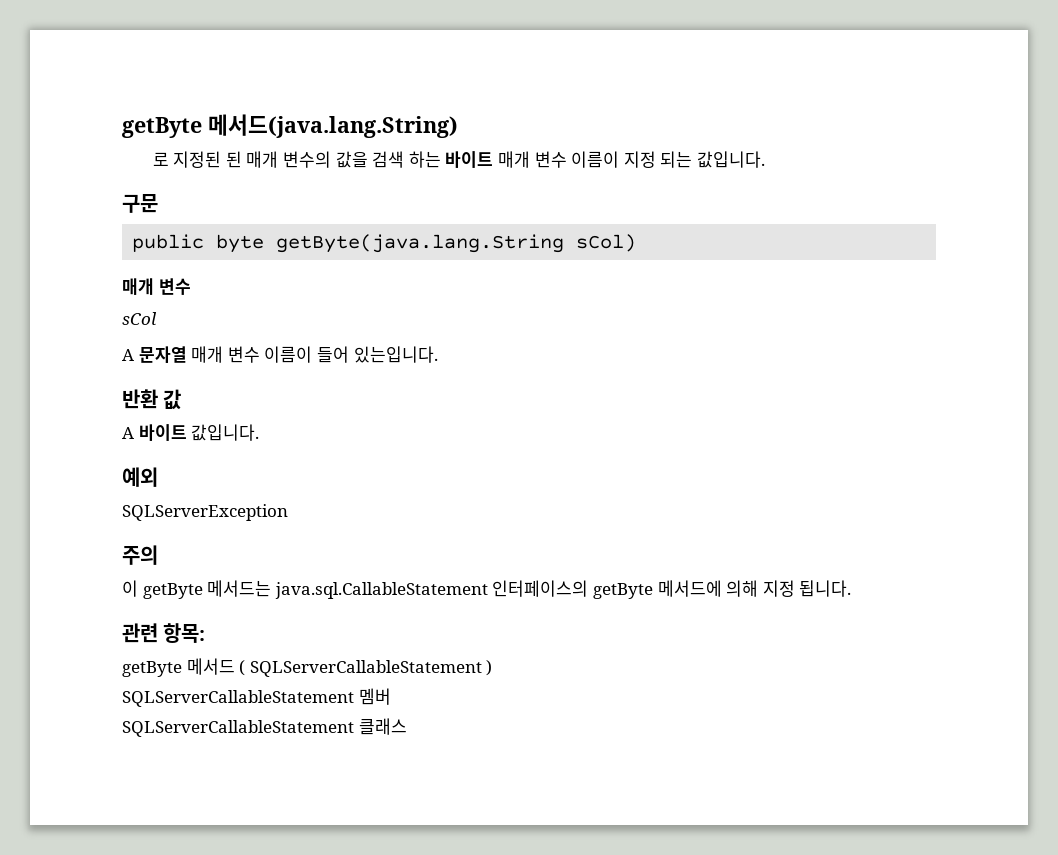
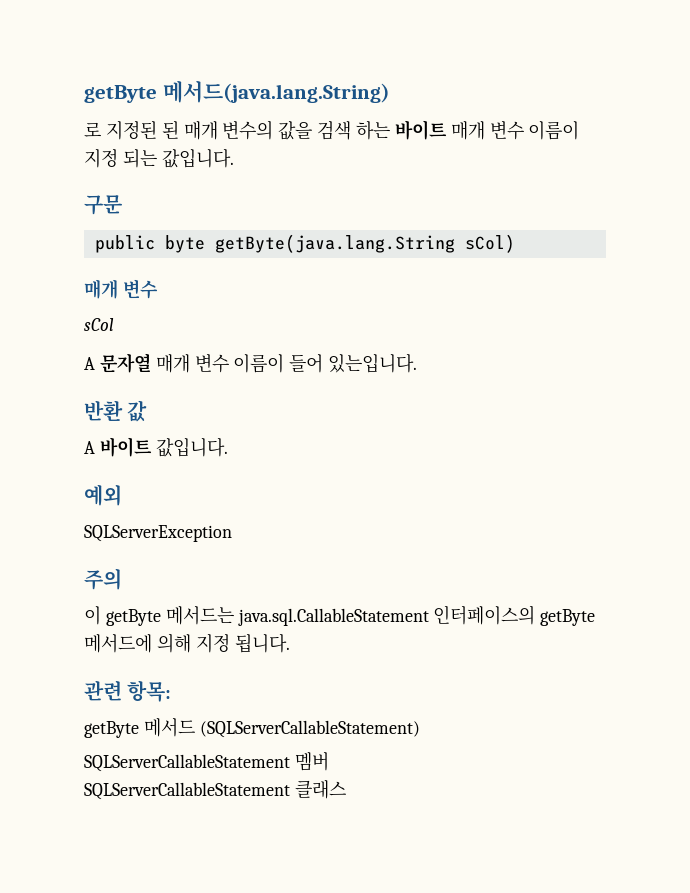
- getByte 메서드 ( SQLServerCallableStatement )
+ getByte 메서드 (SQLServerCallableStatement)

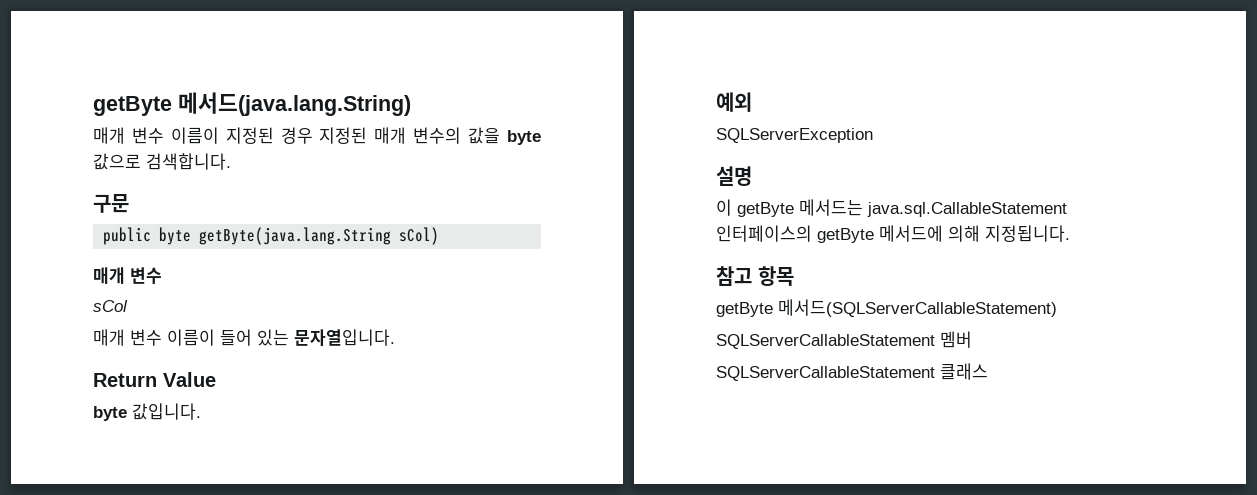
- 로 지정된 된 매개 변수의 값을 검색 하는 바이트 매개 변수 이름이 지정 되는 값입니다.
+ 매개 변수 이름이 지정된 경우 지정된 매개 변수의 값을 byte 값으로 검색합니다.
- A 문자열 매개 변수 이름이 들어 있는입니다.
- 반환 값
- A 바이트 값입니다.
+ 매개 변수 이름이 들어 있는 문자열입니다.
+ Return Value
+ byte 값입니다.
- 주의
+ 설명
- 이 getByte 메서드는 java.sql.CallableStatement 인터페이스의 getByte 메서드에 의해 지정 됩니다.
- 관련 항목:
- getByte 메서드 (SQLServerCallableStatement)
+ 이 getByte 메서드는 java.sql.CallableStatement 인터페이스의 getByte 메서드에 의해 지정됩니다.
+ 참고 항목
+ getByte 메서드(SQLServerCallableStatement)

